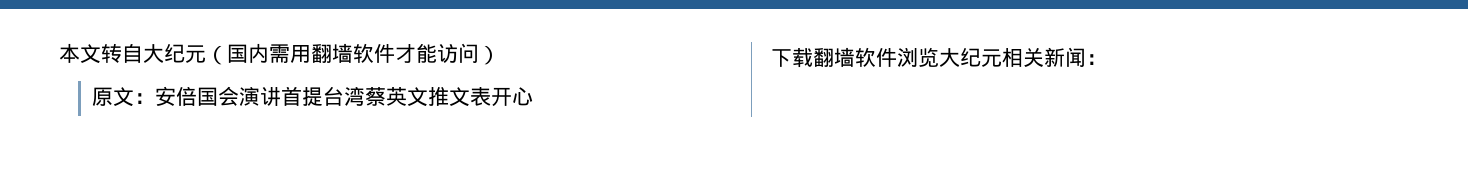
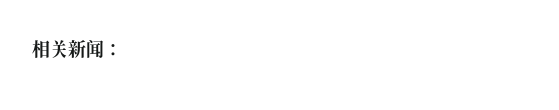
- 本文转自大纪元（国内需用翻墙软件才能访问）
- 原文：安倍国会演讲首提台湾蔡英文推文表开心
- 下载翻墙软件浏览大纪元相关新闻：
+ 相关新闻：

